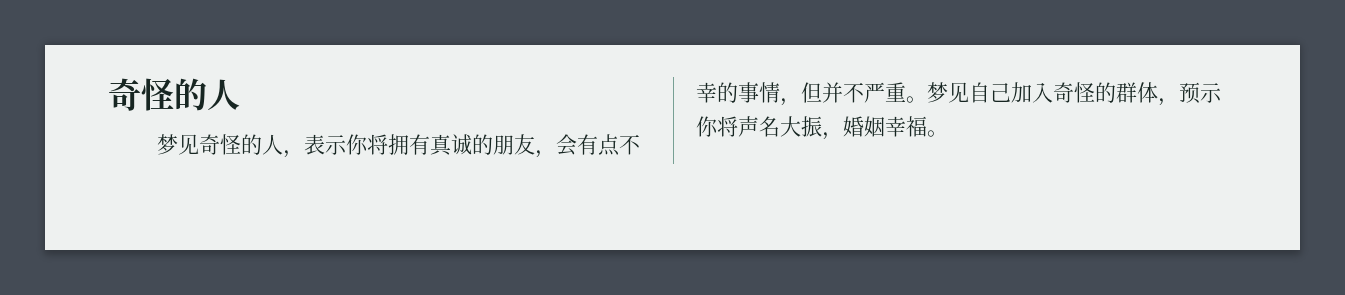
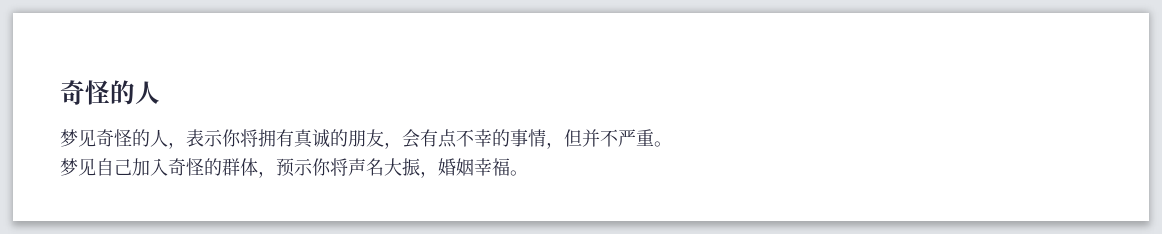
- 梦见奇怪的人，表示你将拥有真诚的朋友，会有点不幸的事情，但并不严重。梦见自己加入奇怪的群体，预示你将声名大振，婚姻幸福。
+ 梦见奇怪的人，表示你将拥有真诚的朋友，会有点不幸的事情，但并不严重。
+ 梦见自己加入奇怪的群体，预示你将声名大振，婚姻幸福。

